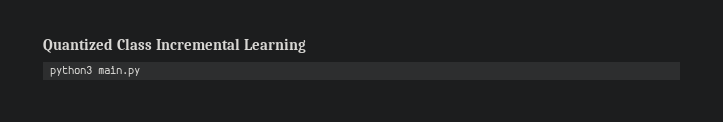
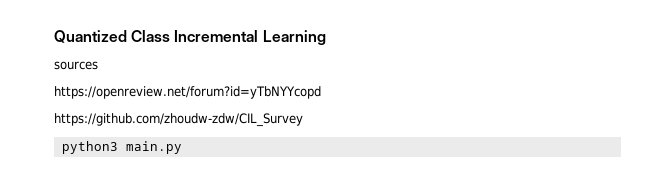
+ sources
+ https://openreview.net/forum?id=yTbNYYcopd
+ https://github.com/zhoudw-zdw/CIL_Survey

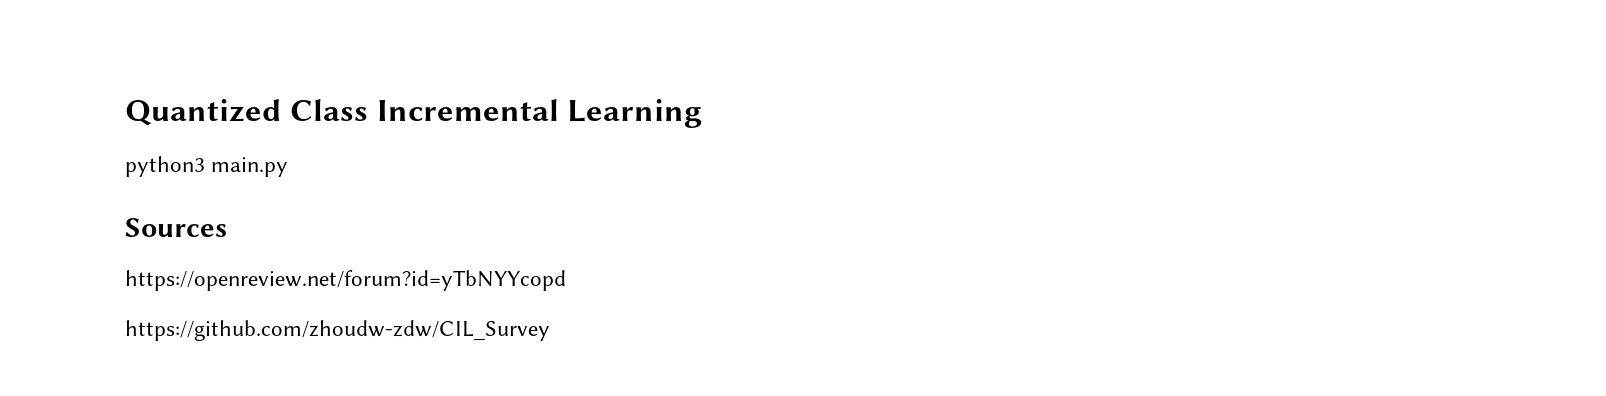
- sources
+ python3 main.py
+ Sources
- python3 main.py

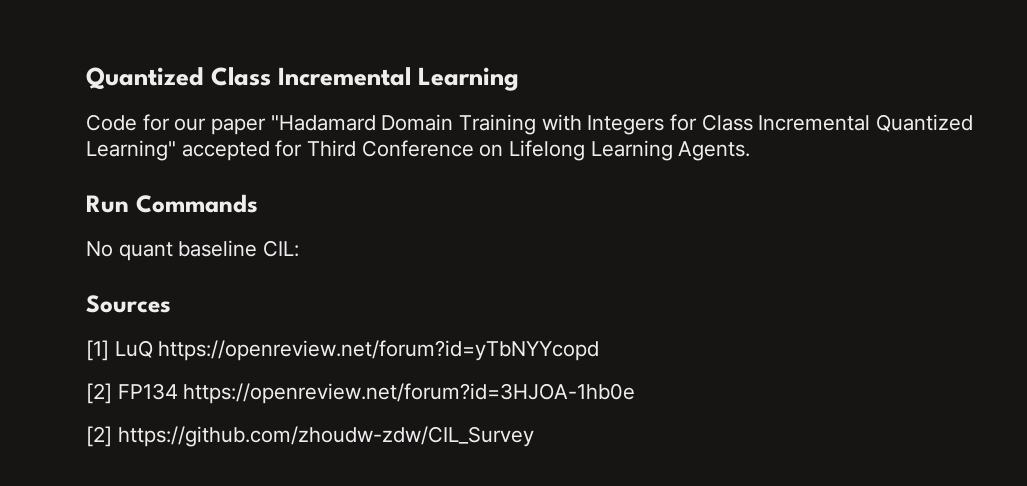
- python3 main.py
+ Code for our paper "Hadamard Domain Training with Integers for Class Incremental Quantized Learning" accepted for Third Conference on Lifelong Learning Agents.
+ Run Commands
+ No quant baseline CIL:
- https://openreview.net/forum?id=yTbNYYcopd
+ [1] LuQ https://openreview.net/forum?id=yTbNYYcopd
- https://github.com/zhoudw-zdw/CIL_Survey
+ [2] FP134 https://openreview.net/forum?id=3HJOA-1hb0e
+ [2] https://github.com/zhoudw-zdw/CIL_Survey

